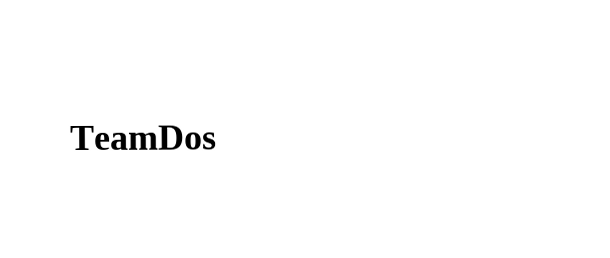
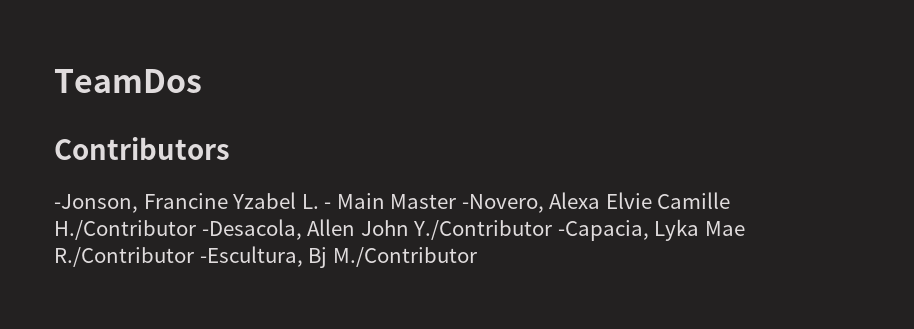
+ Contributors
+ -Jonson, Francine Yzabel L. - Main Master -Novero, Alexa Elvie Camille H./Contributor -Desacola, Allen John Y./Contributor -Capacia, Lyka Mae R./Contributor -Escultura, Bj M./Contributor

